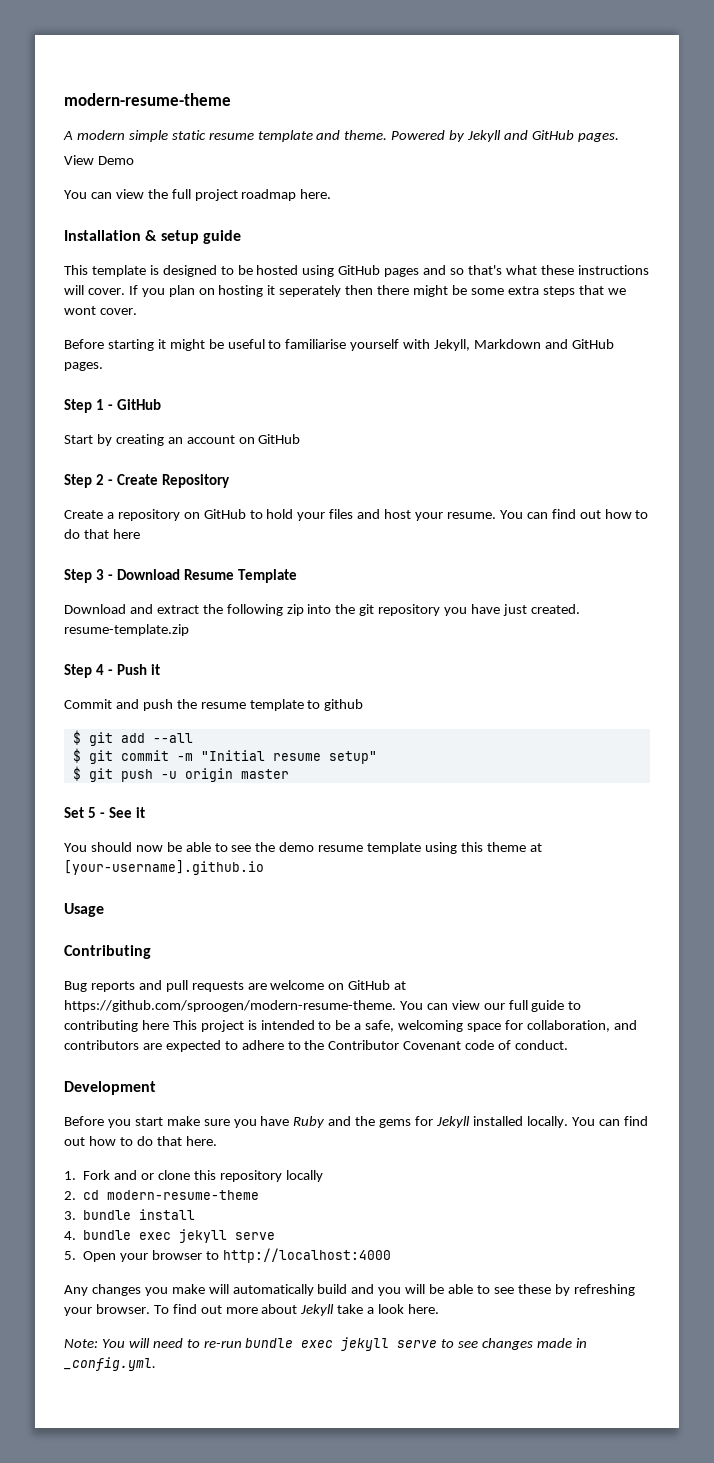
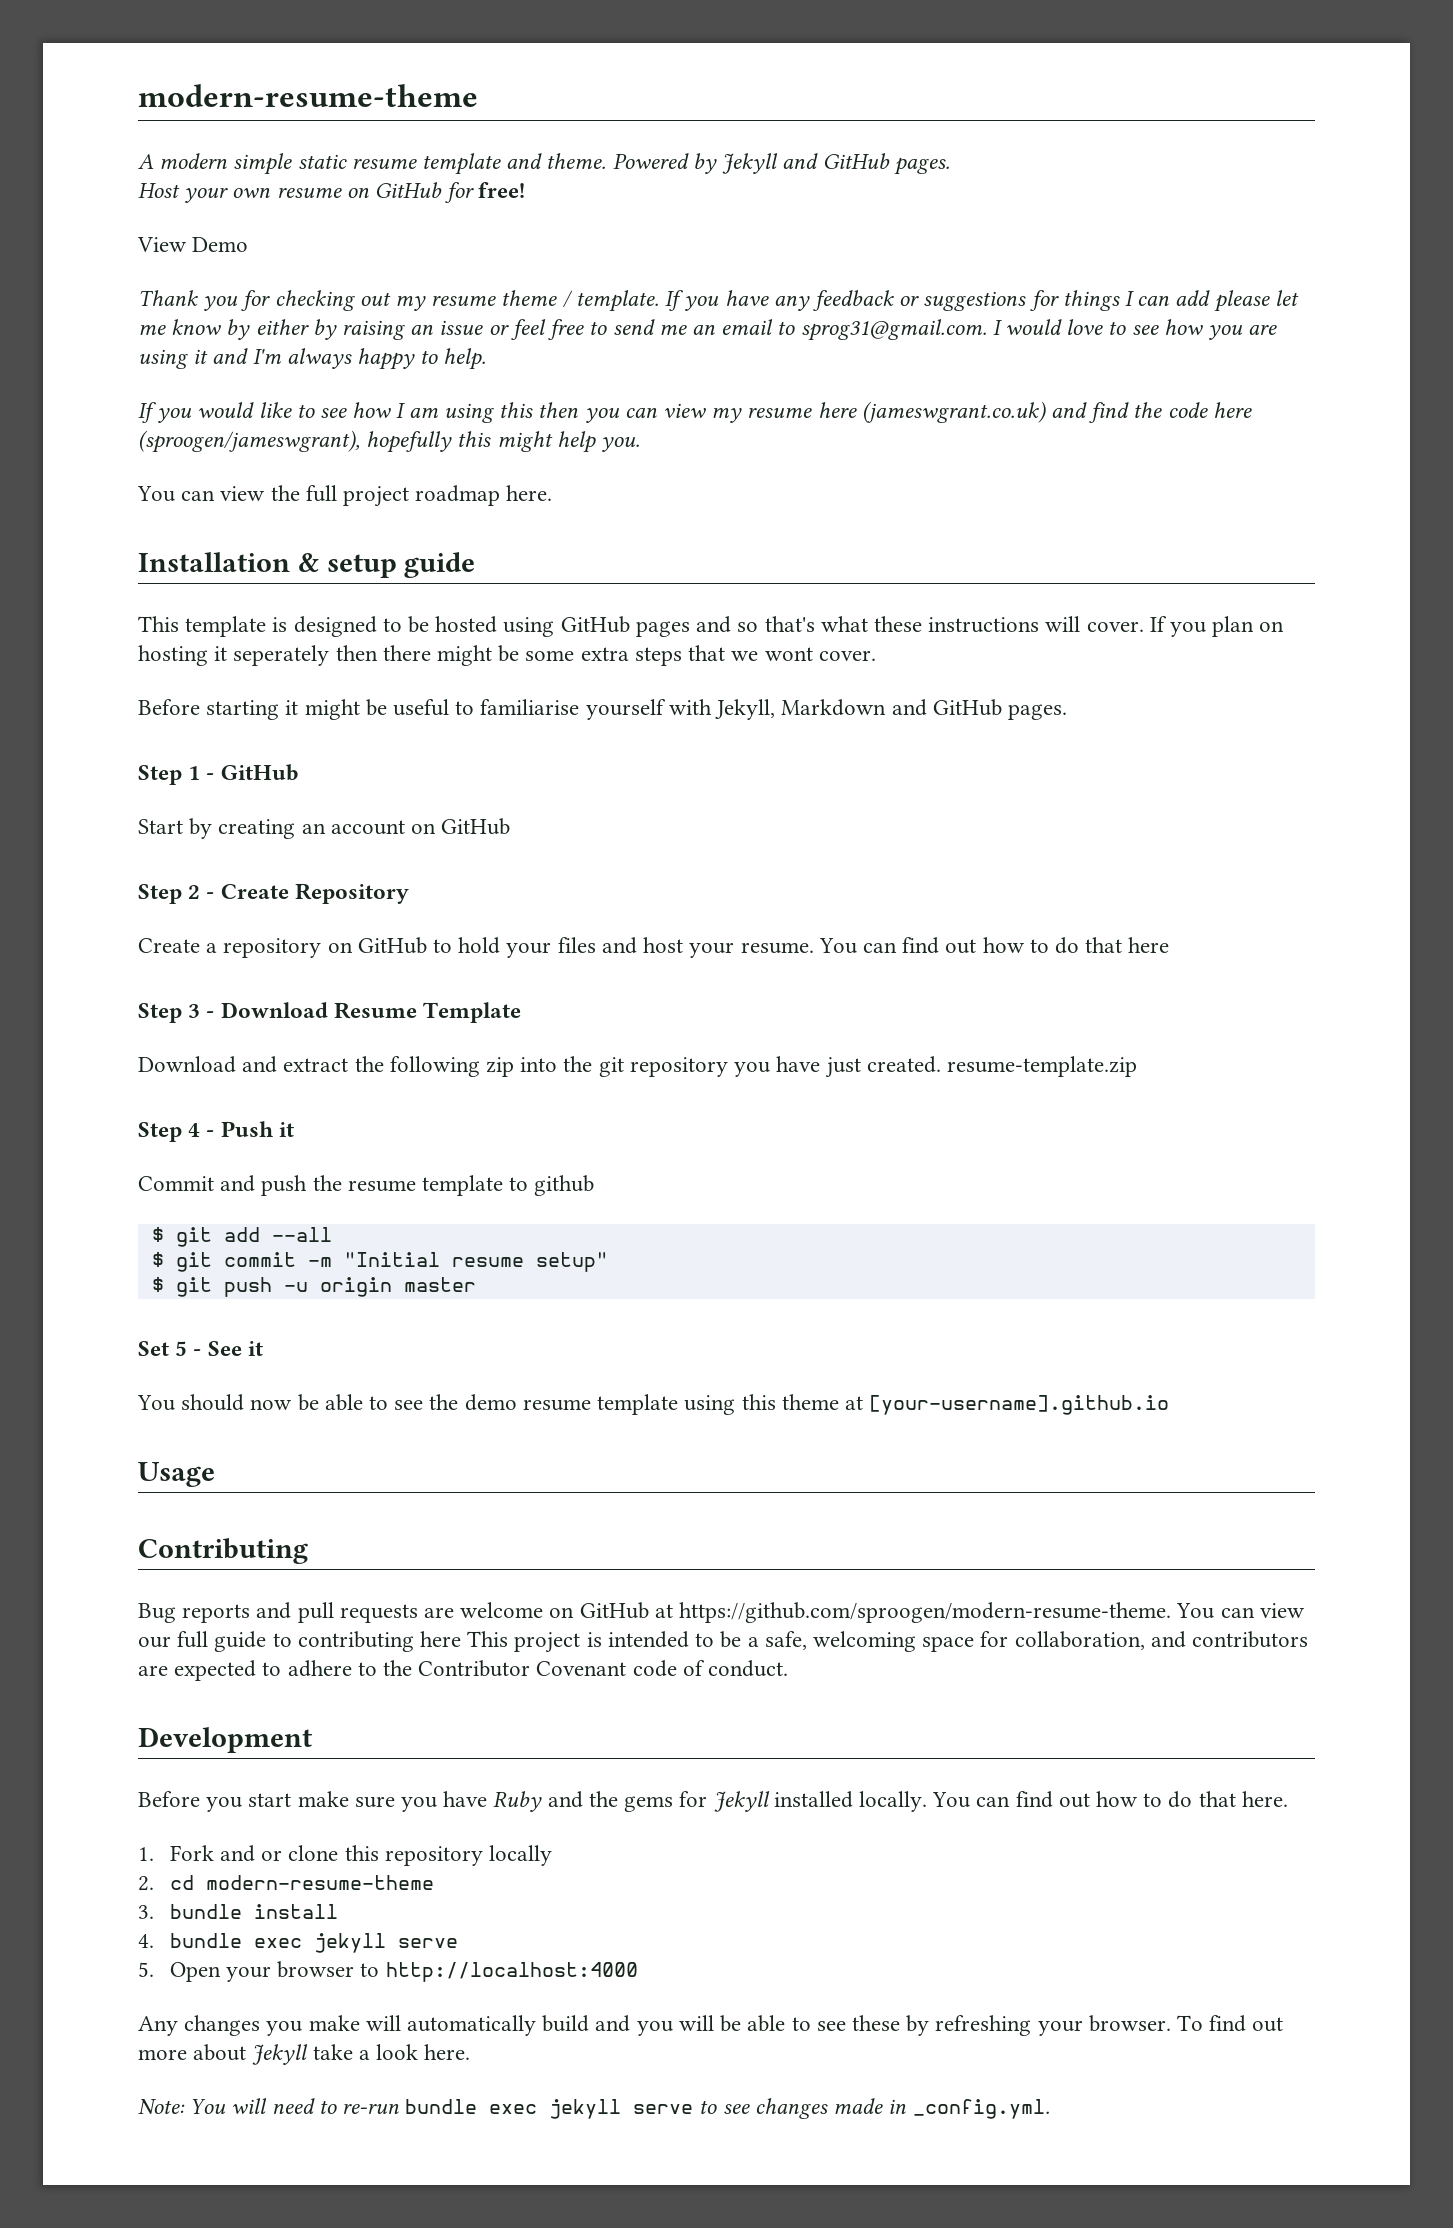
+ Host your own resume on GitHub for free!
  View Demo
+ Thank you for checking out my resume theme / template. If you have any feedback or suggestions for things I can add please let me know by either by raising an issue or feel free to send me an email to sprog31@gmail.com. I would love to see how you are using it and I'm always happy to help.
+ If you would like to see how I am using this then you can view my resume here (jameswgrant.co.uk) and find the code here (sproogen/jameswgrant), hopefully this might help you.

